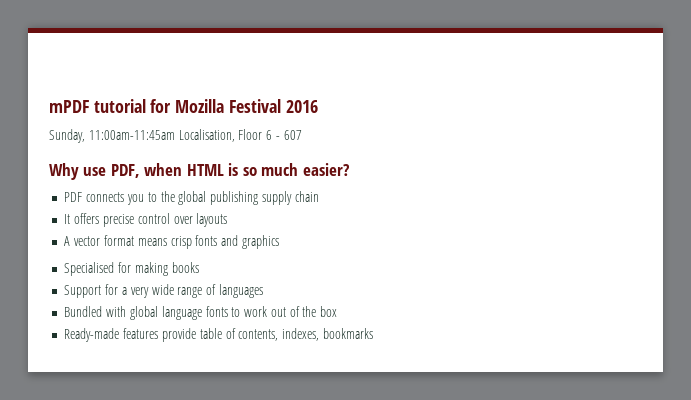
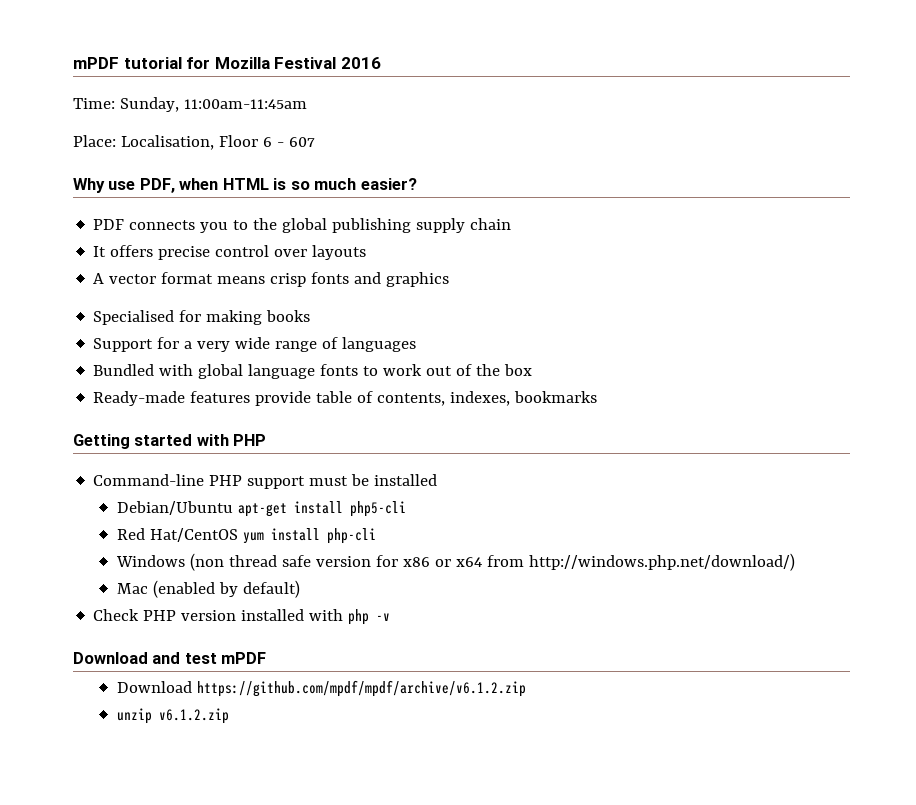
- Sunday, 11:00am-11:45am Localisation, Floor 6 - 607
+ Time: Sunday, 11:00am-11:45am
+ Place: Localisation, Floor 6 - 607
+ Getting started with PHP
+ Command-line PHP support must be installed
+ Debian/Ubuntu apt-get install php5-cli
+ Red Hat/CentOS yum install php-cli
+ Windows (non thread safe version for x86 or x64 from http://windows.php.net/download/)
+ Mac (enabled by default)
+ Check PHP version installed with php -v
+ Download and test mPDF
+ Download https://github.com/mpdf/mpdf/archive/v6.1.2.zip
+ unzip v6.1.2.zip

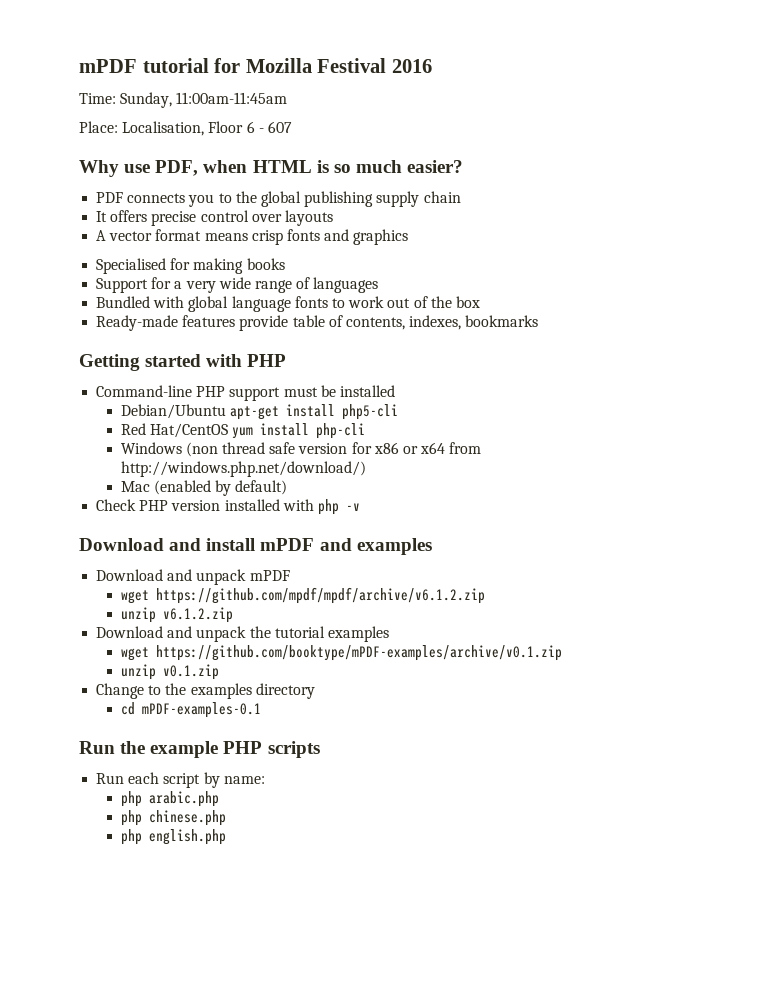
- Download and test mPDF
+ Download and install mPDF and examples
+ Download and unpack mPDF
- Download https://github.com/mpdf/mpdf/archive/v6.1.2.zip
+ wget https://github.com/mpdf/mpdf/archive/v6.1.2.zip
+ Download and unpack the tutorial examples
+ wget https://github.com/booktype/mPDF-examples/archive/v0.1.zip
+ unzip v0.1.zip
+ Change to the examples directory
+ cd mPDF-examples-0.1
+ Run the example PHP scripts
+ Run each script by name:
+ php arabic.php
+ php chinese.php
+ php english.php

